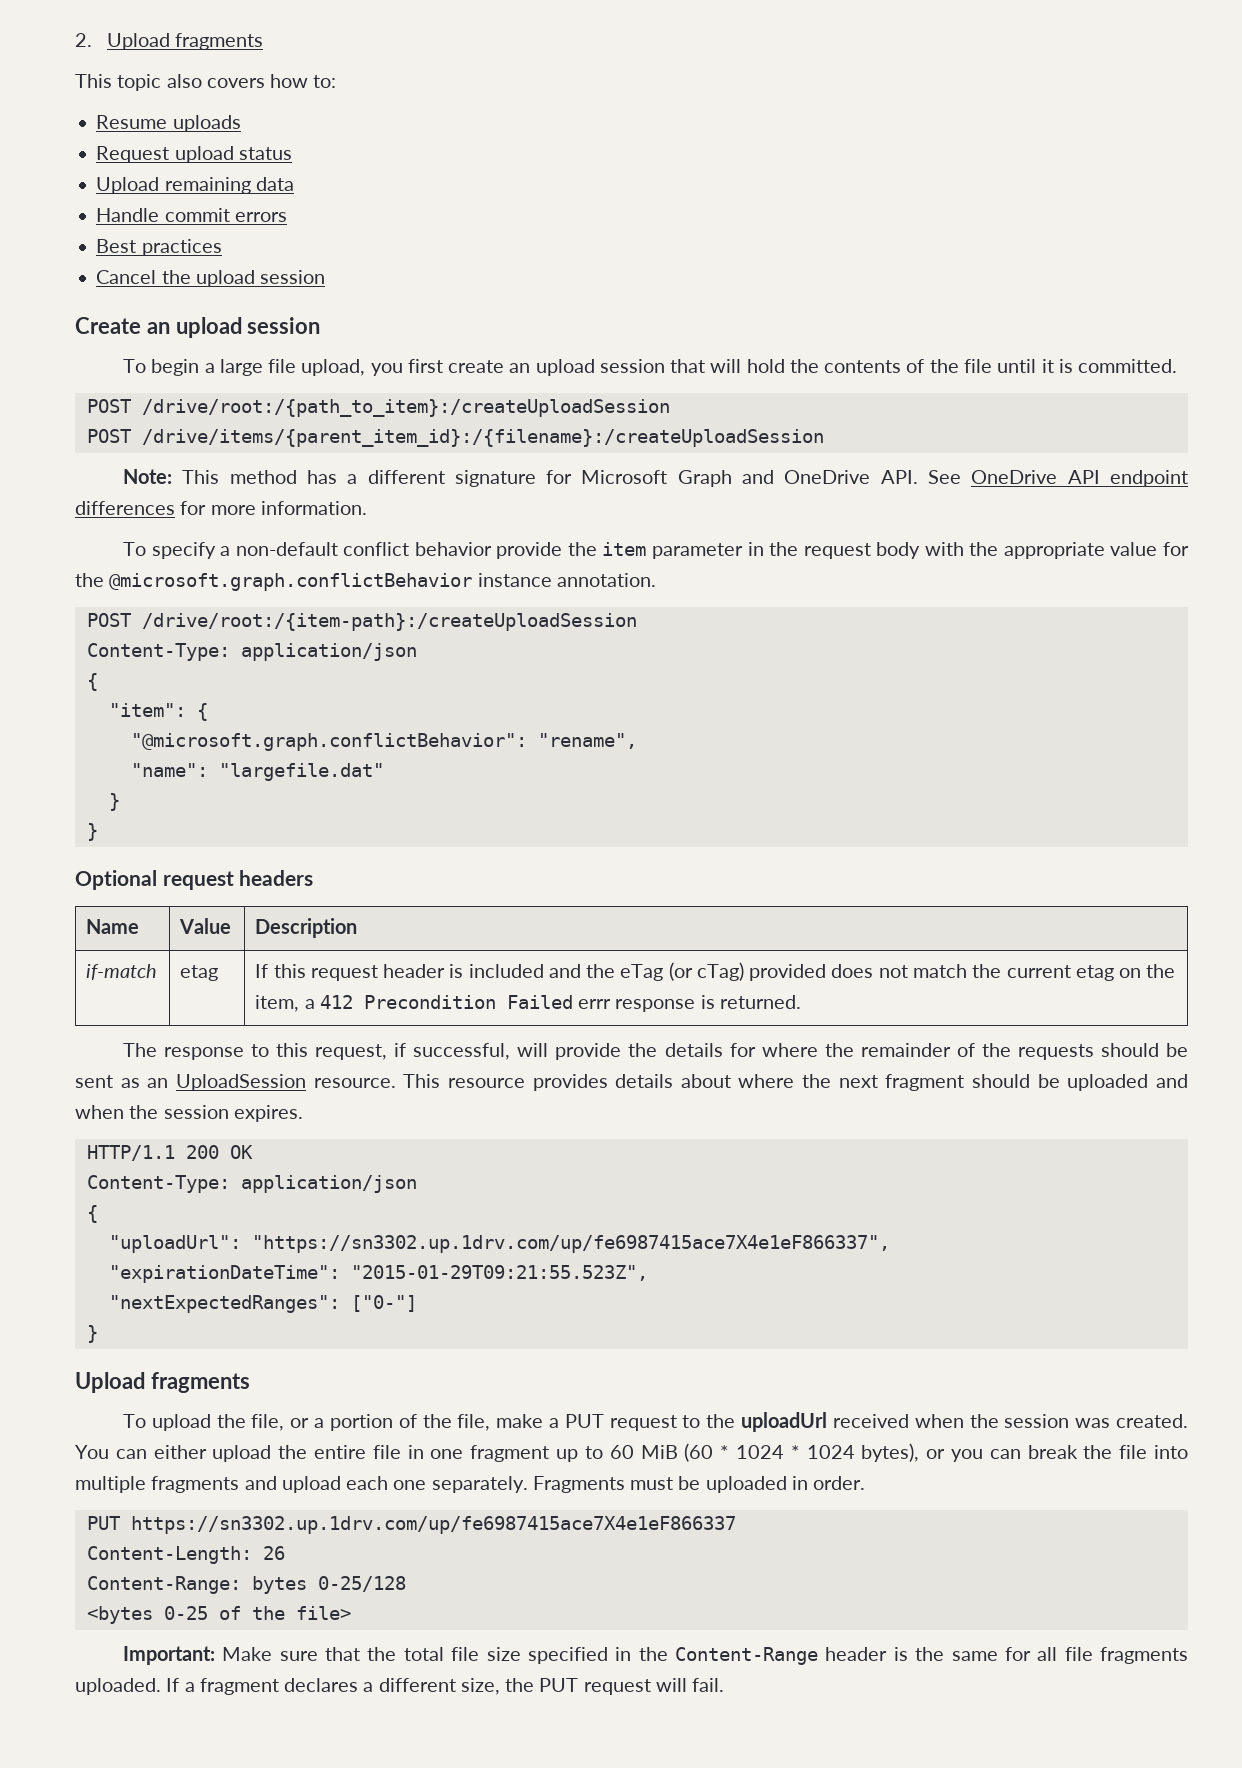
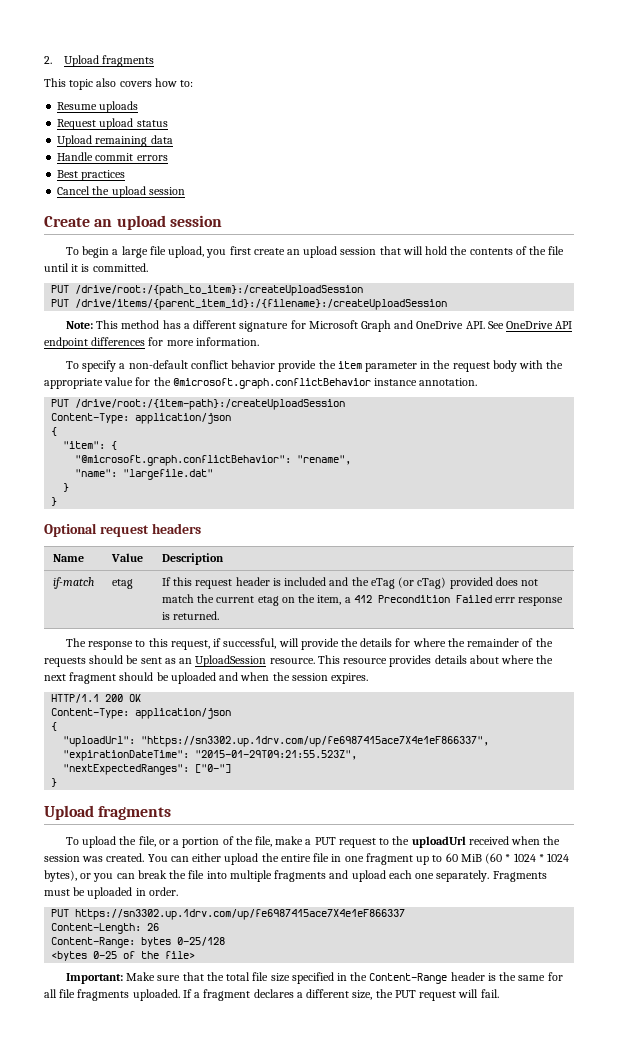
- POST /drive/root:/{path_to_item}:/createUploadSession
+ PUT /drive/root:/{path_to_item}:/createUploadSession
- POST /drive/items/{parent_item_id}:/{filename}:/createUploadSession
+ PUT /drive/items/{parent_item_id}:/{filename}:/createUploadSession
- POST /drive/root:/{item-path}:/createUploadSession
+ PUT /drive/root:/{item-path}:/createUploadSession

